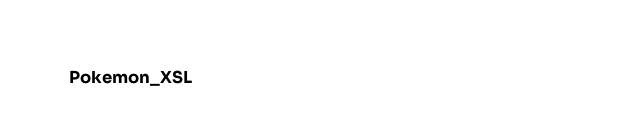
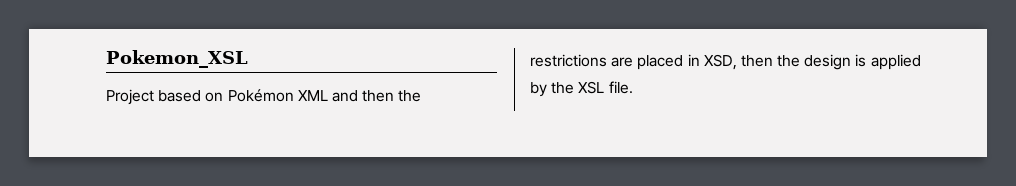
+ Project based on Pokémon XML and then the restrictions are placed in XSD, then the design is applied by the XSL file.

